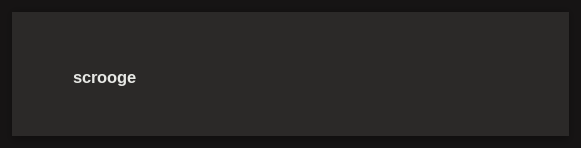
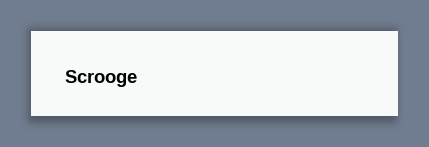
- scrooge
+ Scrooge

